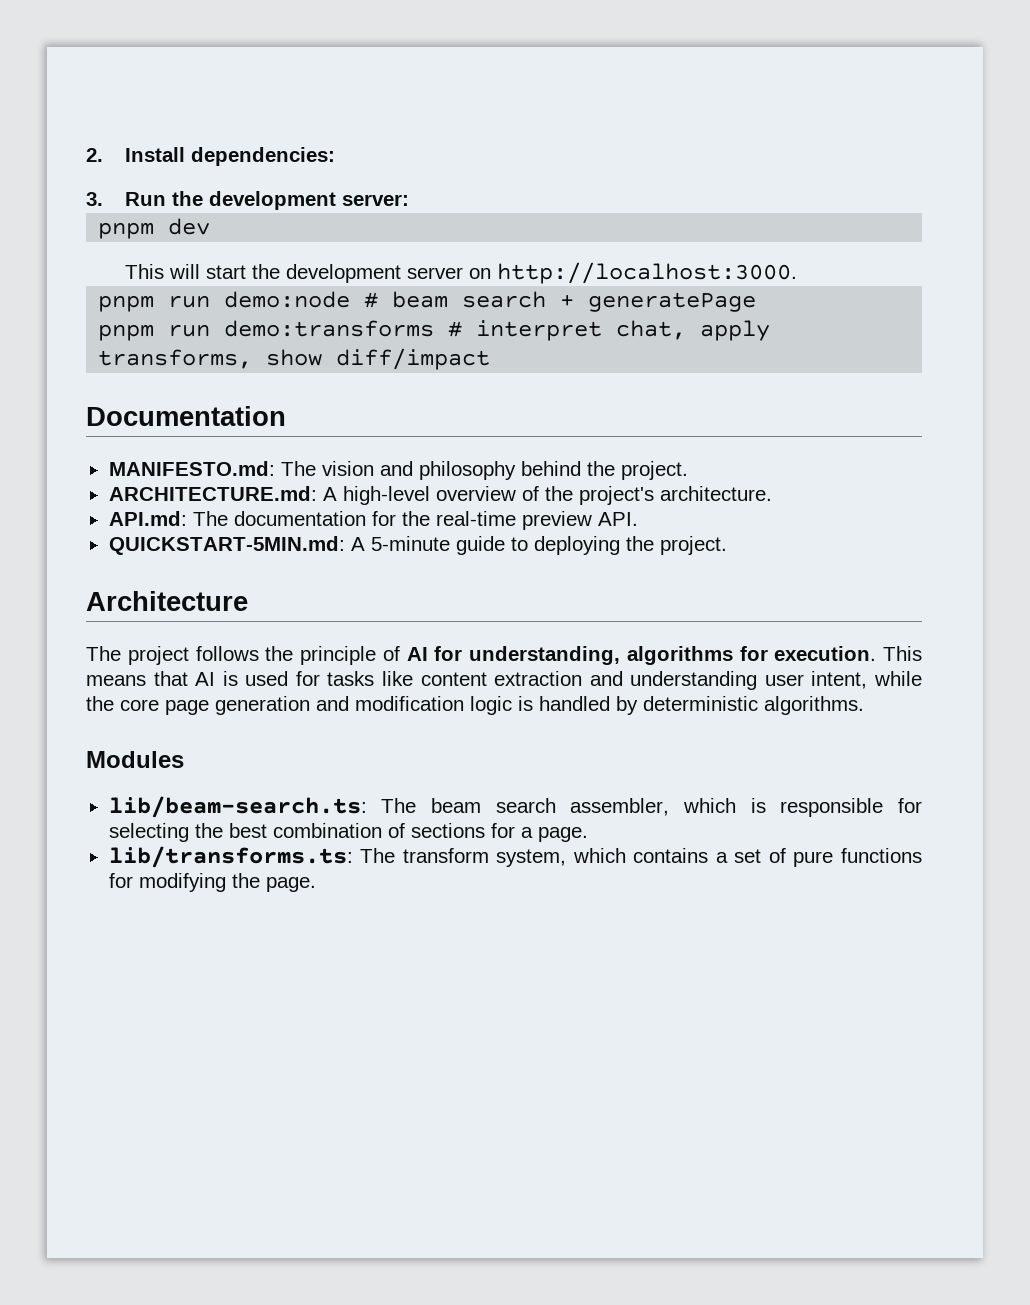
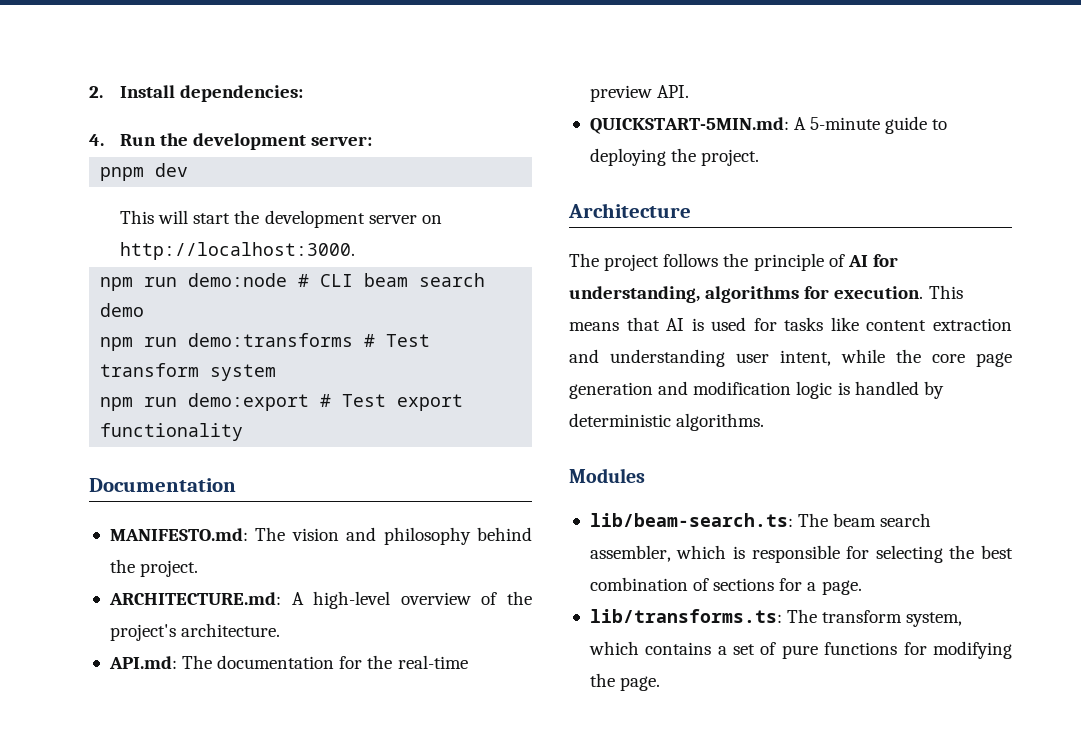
- 3. Run the development server:
+ 4. Run the development server:
- pnpm run demo:node # beam search + generatePage
- pnpm run demo:transforms # interpret chat, apply transforms, show diff/impact
+ npm run demo:node # CLI beam search demo
+ npm run demo:transforms # Test transform system
+ npm run demo:export # Test export functionality

